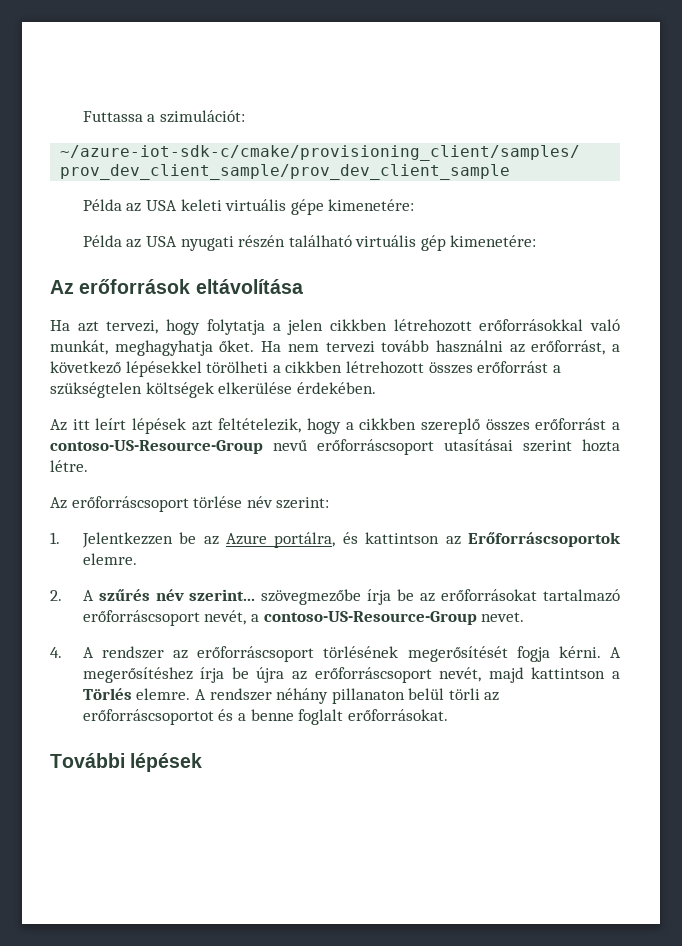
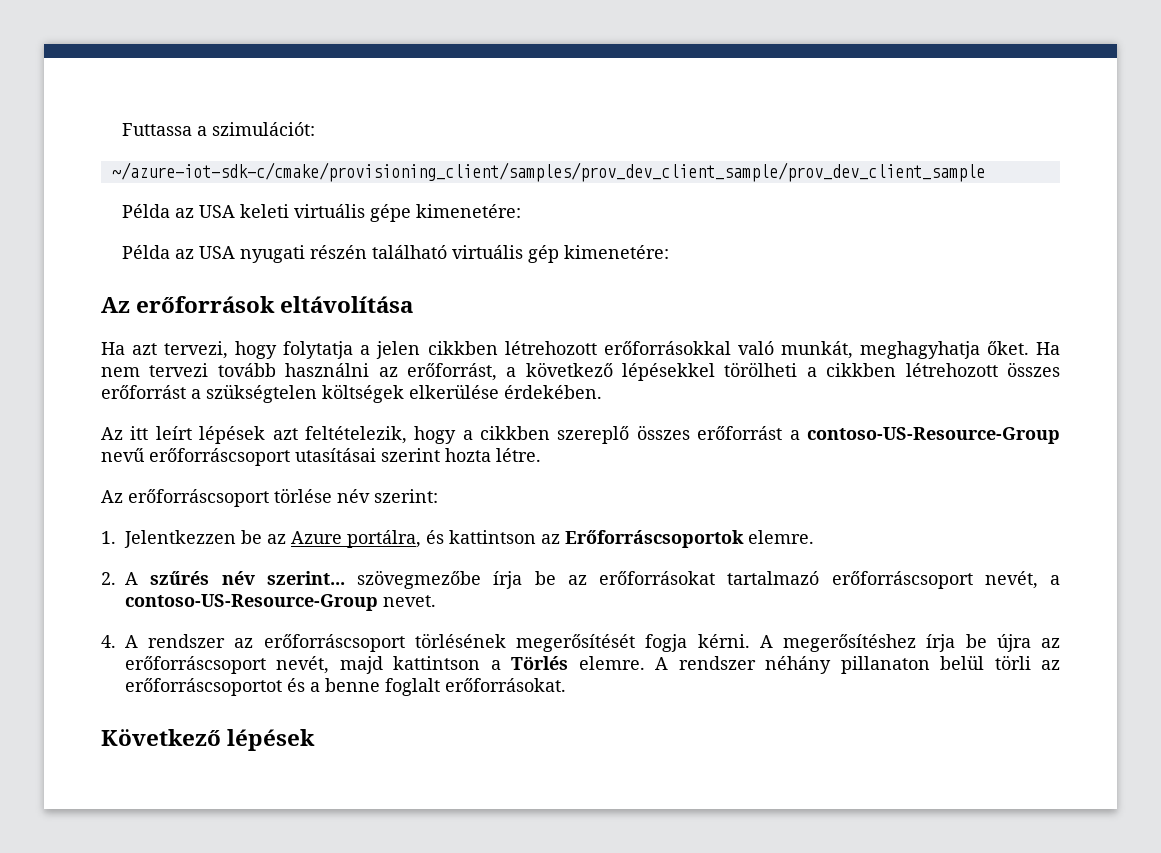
- További lépések
+ Következő lépések

